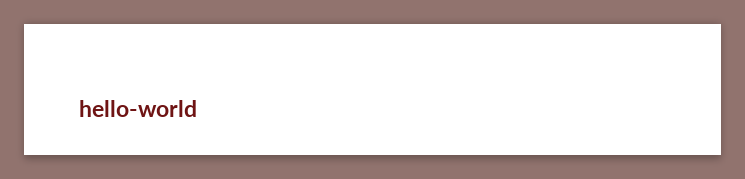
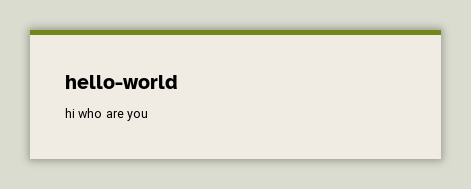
+ hi who are you

